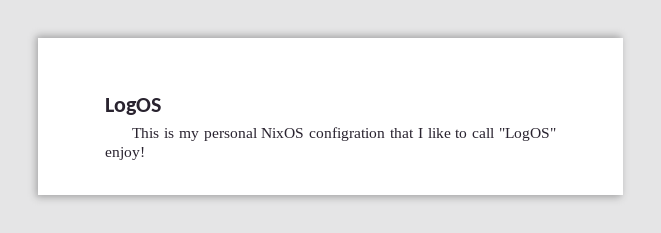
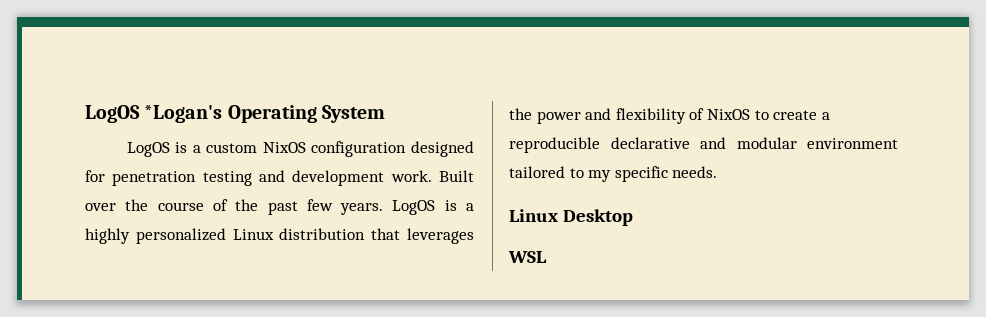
- LogOS
- This is my personal NixOS configration that I like to call "LogOS" enjoy!
+ LogOS *Logan's Operating System
+ LogOS is a custom NixOS configuration designed for penetration testing and development work. Built over the course of the past few years. LogOS is a highly personalized Linux distribution that leverages the power and flexibility of NixOS to create a reproducible declarative and modular environment tailored to my specific needs.
+ Linux Desktop
+ WSL

